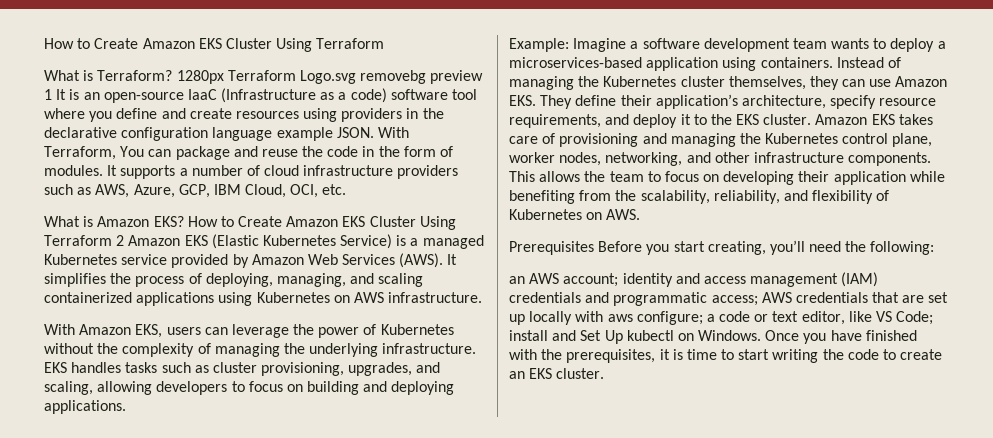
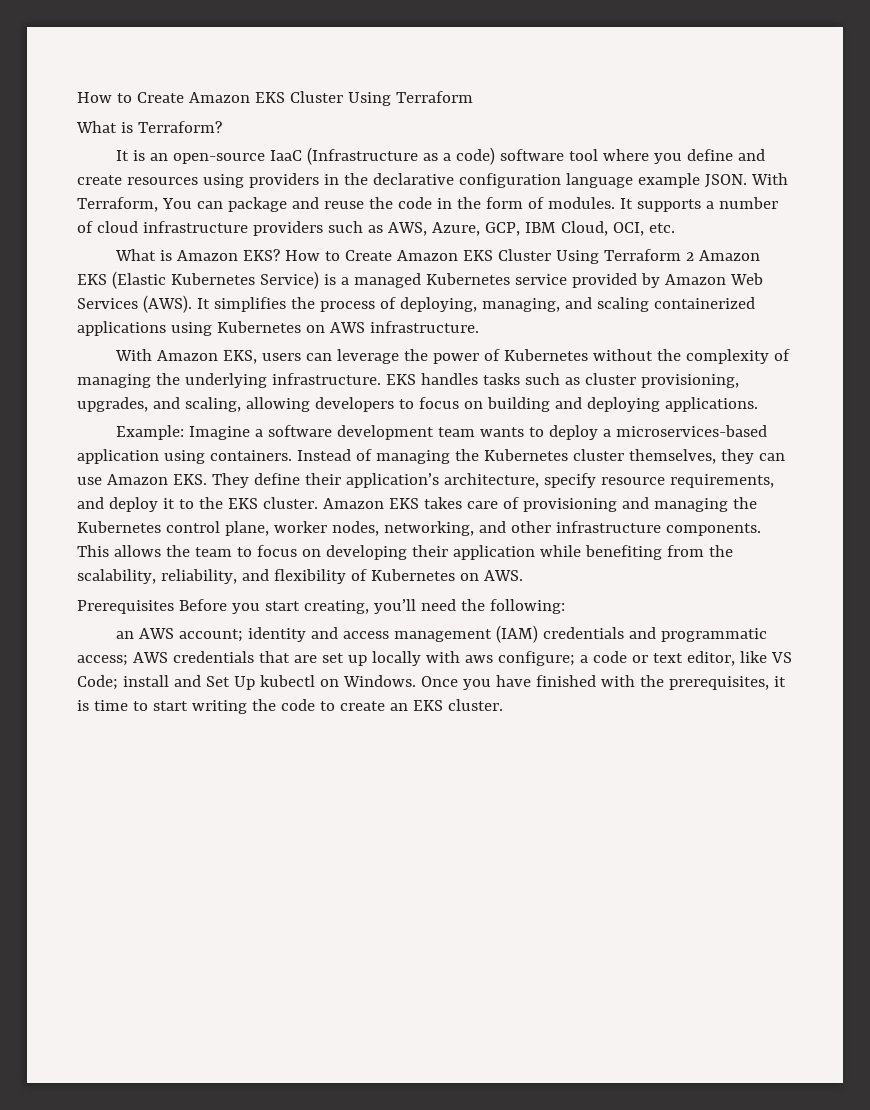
- What is Terraform? 1280px Terraform Logo.svg removebg preview 1 It is an open-source IaaC (Infrastructure as a code) software tool where you define and create resources using providers in the declarative configuration language example JSON.
+ What is Terraform?
+ It is an open-source IaaC (Infrastructure as a code) software tool where you define and create resources using providers in the declarative configuration language example JSON.

